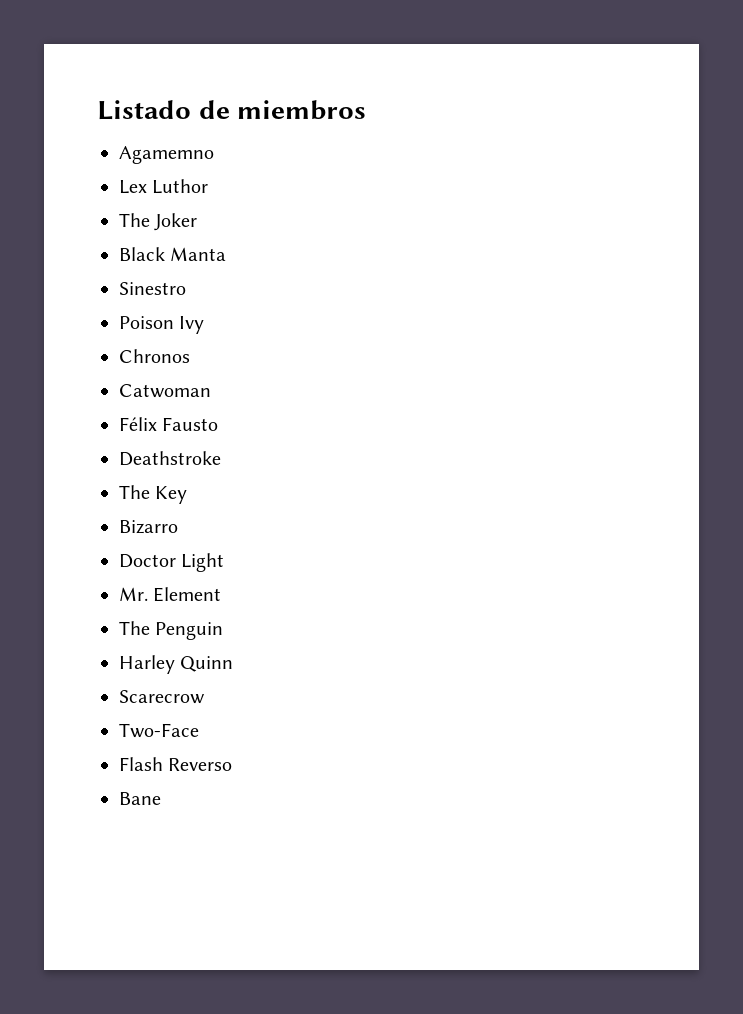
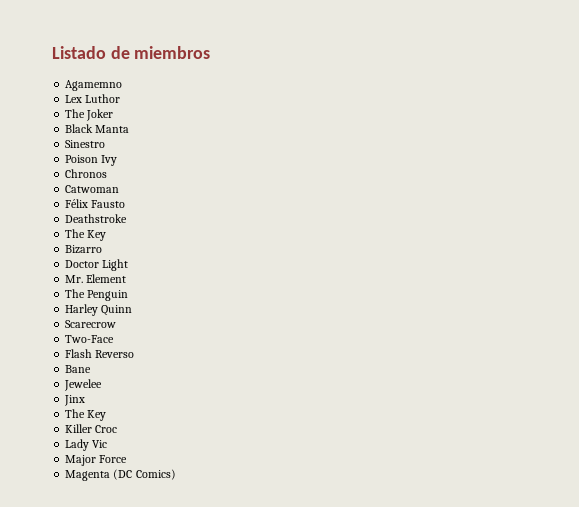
+ Jewelee
+ Jinx
+ The Key
+ Killer Croc
+ Lady Vic
+ Major Force
+ Magenta (DC Comics)

